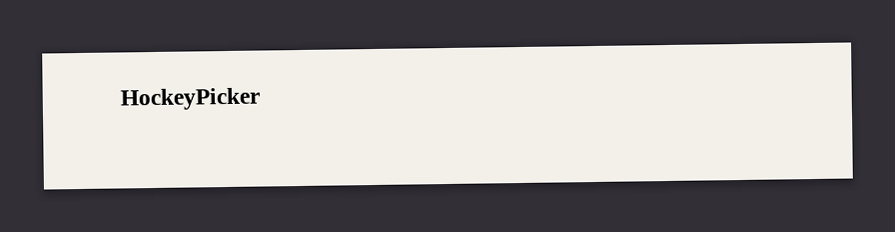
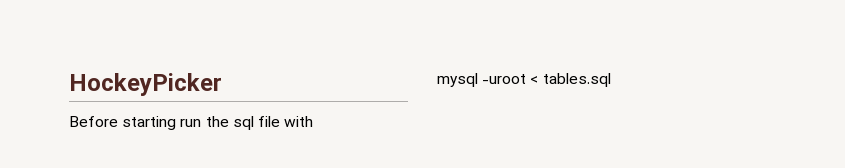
+ Before starting run the sql file with
+ mysql -uroot < tables.sql

